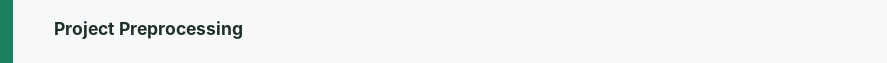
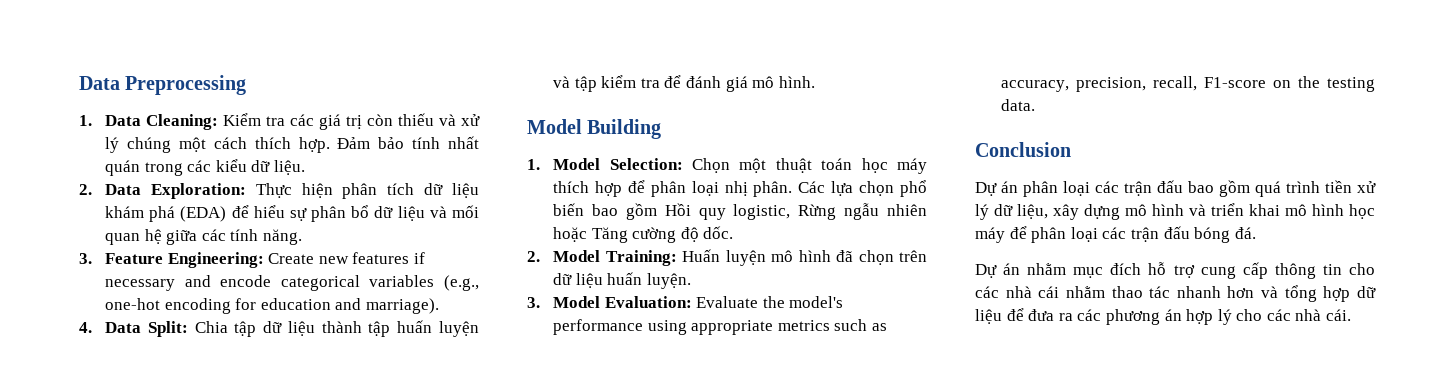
- Project Preprocessing
+ Data Preprocessing
+ 1. Data Cleaning: Kiểm tra các giá trị còn thiếu và xử lý chúng một cách thích hợp. Đảm bảo tính nhất quán trong các kiểu dữ liệu.
+ 2. Data Exploration: Thực hiện phân tích dữ liệu khám phá (EDA) để hiểu sự phân bổ dữ liệu và mối quan hệ giữa các tính năng.
+ 3. Feature Engineering: Create new features if necessary and encode categorical variables (e.g., one-hot encoding for education and marriage).
+ 4. Data Split: Chia tập dữ liệu thành tập huấn luyện và tập kiểm tra để đánh giá mô hình.
+ Model Building
+ 1. Model Selection: Chọn một thuật toán học máy thích hợp để phân loại nhị phân. Các lựa chọn phổ biến bao gồm Hồi quy logistic, Rừng ngẫu nhiên hoặc Tăng cường độ dốc.
+ 2. Model Training: Huấn luyện mô hình đã chọn trên dữ liệu huấn luyện.
+ 3. Model Evaluation: Evaluate the model's performance using appropriate metrics such as accuracy, precision, recall, F1-score on the testing data.
+ Conclusion
+ Dự án phân loại các trận đấu bao gồm quá trình tiền xử lý dữ liệu, xây dựng mô hình và triển khai mô hình học máy để phân loại các trận đấu bóng đá.
+ Dự án nhằm mục đích hỗ trợ cung cấp thông tin cho các nhà cái nhằm thao tác nhanh hơn và tổng hợp dữ liệu để đưa ra các phương án hợp lý cho các nhà cái.

